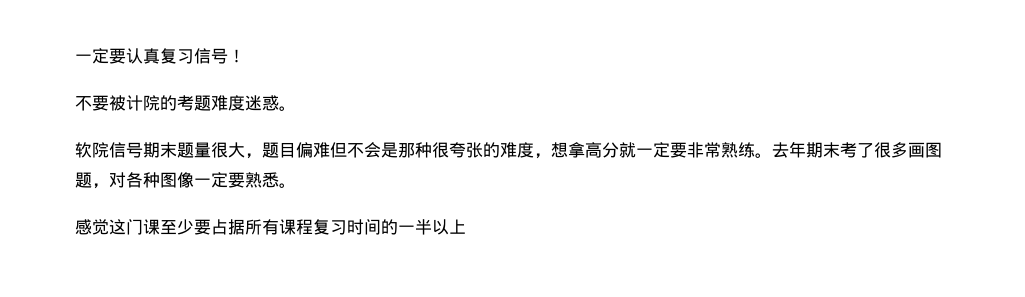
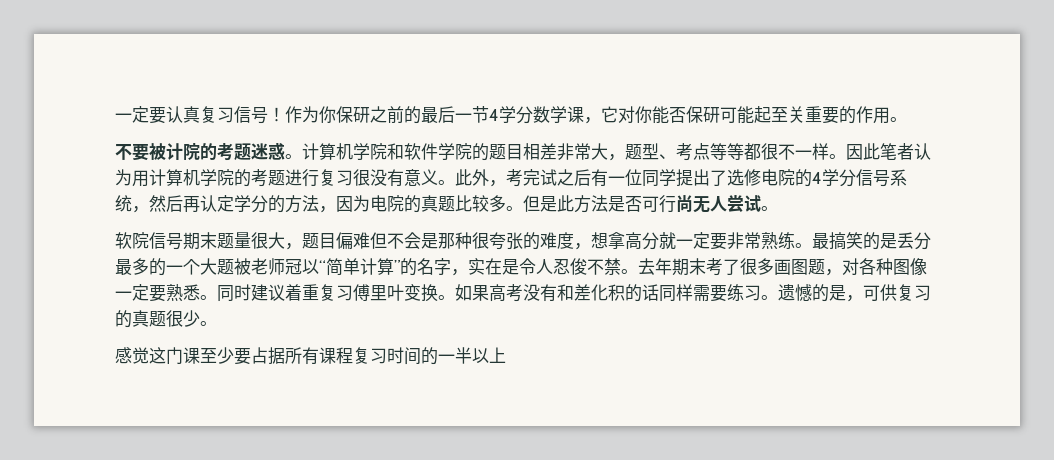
+ 作为你保研之前的最后一节4学分数学课，它对你能否保研可能起至关重要的作用。
- 不要被计院的考题难度迷惑。
+ 不要被计院的考题迷惑。计算机学院和软件学院的题目相差非常大，题型、考点等等都很不一样。因此笔者认为用计算机学院的考题进行复习很没有意义。此外，考完试之后有一位同学提出了选修电院的4学分信号系统，然后再认定学分的方法，因为电院的真题比较多。但是此方法是否可行尚无人尝试。
+ 最搞笑的是丢分最多的一个大题被老师冠以“简单计算”的名字，实在是令人忍俊不禁。
+ 同时建议着重复习傅里叶变换。如果高考没有和差化积的话同样需要练习。遗憾的是，可供复习的真题很少。

